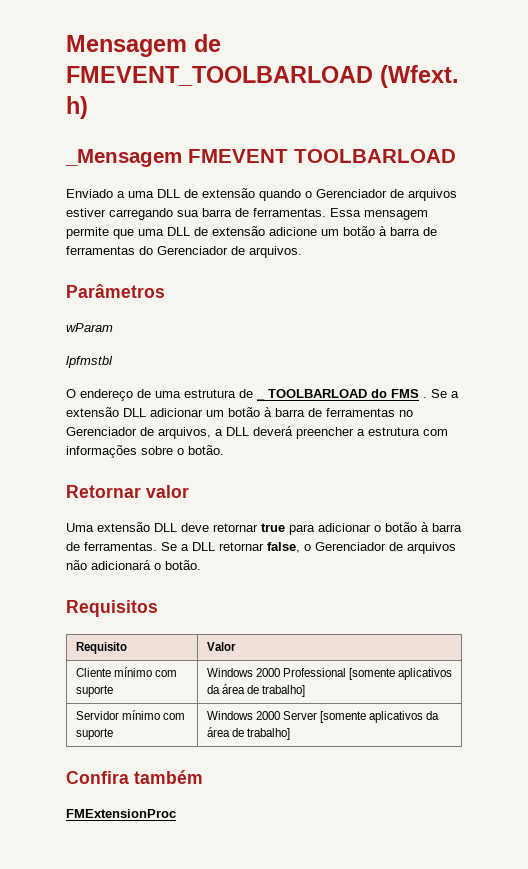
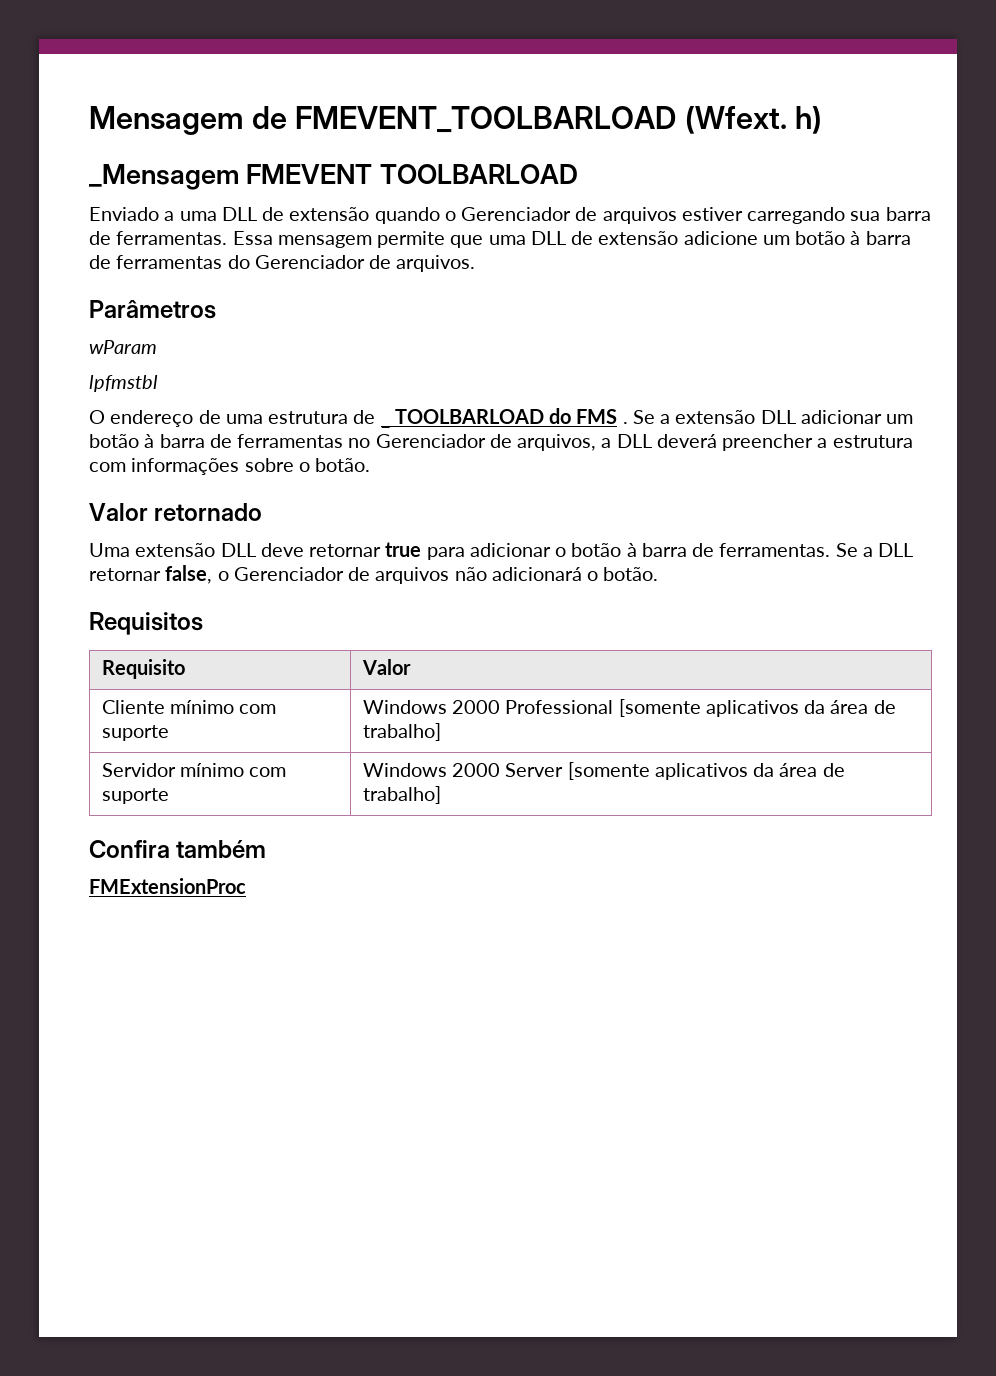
- Retornar valor
+ Valor retornado

